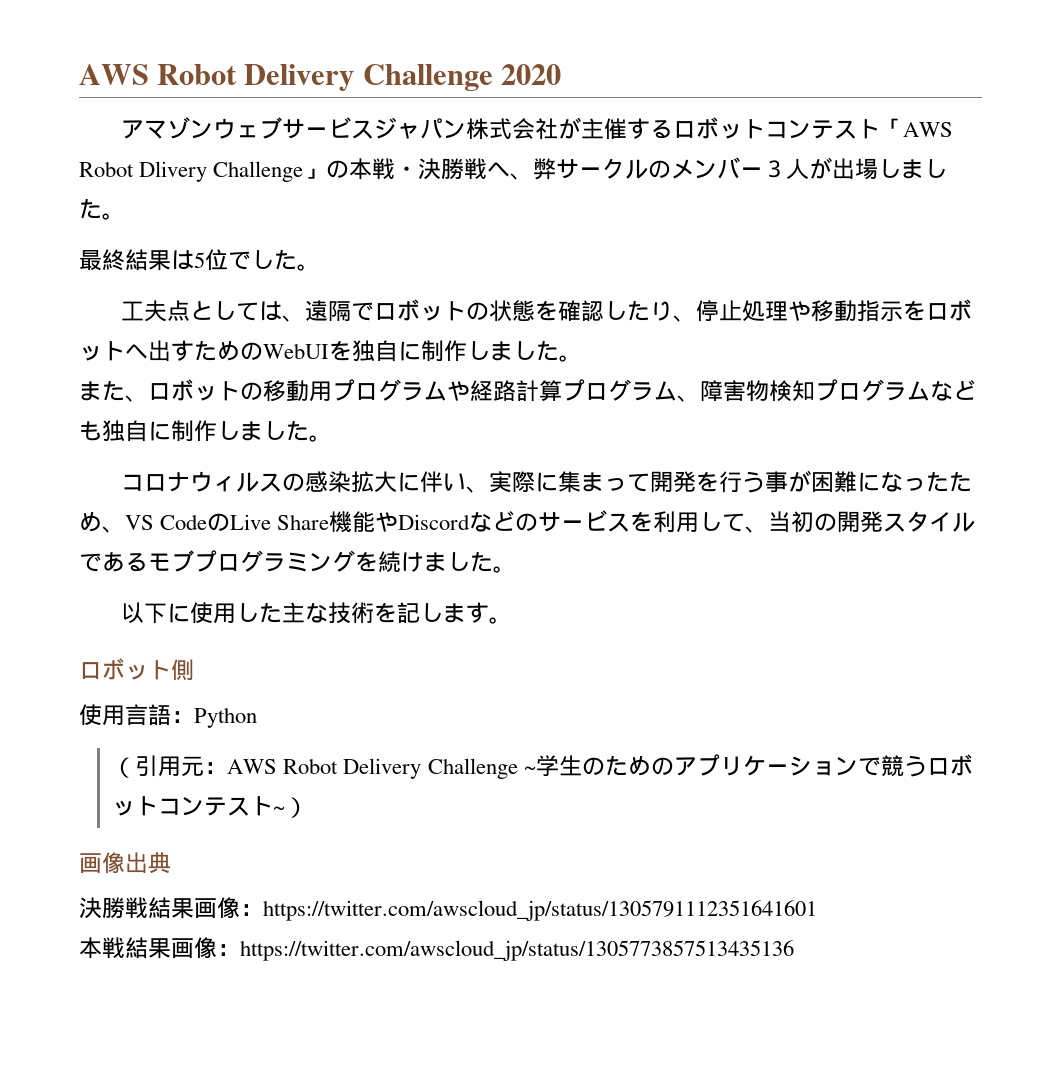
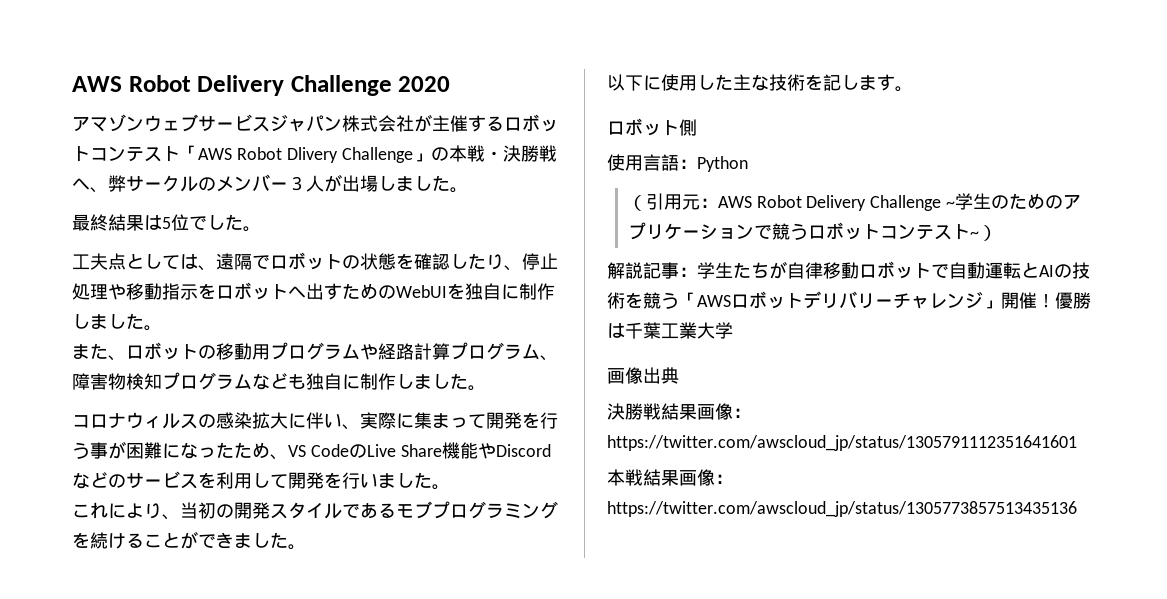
- コロナウィルスの感染拡大に伴い、実際に集まって開発を行う事が困難になったため、VS CodeのLive Share機能やDiscordなどのサービスを利用して、当初の開発スタイルであるモブプログラミングを続けました。
+ コロナウィルスの感染拡大に伴い、実際に集まって開発を行う事が困難になったため、VS CodeのLive Share機能やDiscordなどのサービスを利用して開発を行いました。
+ これにより、当初の開発スタイルであるモブプログラミングを続けることができました。
+ 解説記事：学生たちが自律移動ロボットで自動運転とAIの技術を競う「AWSロボットデリバリーチャレンジ」開催！優勝は千葉工業大学

